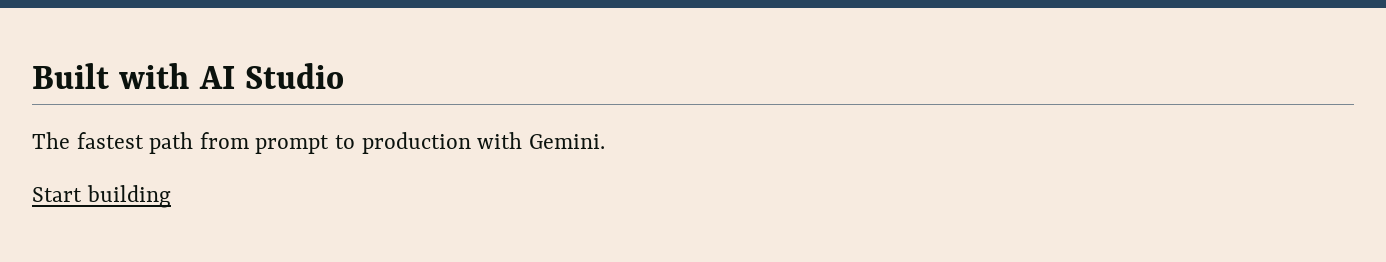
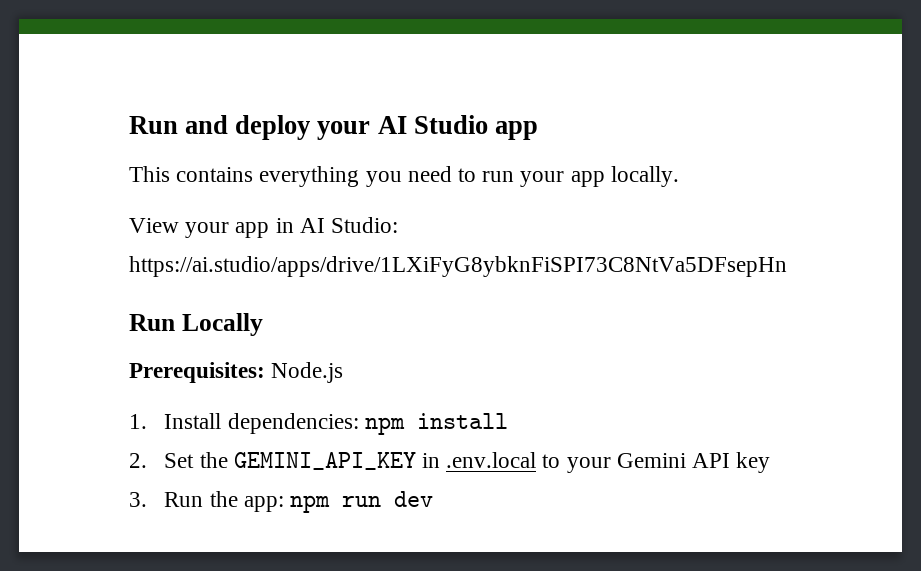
- Built with AI Studio
- The fastest path from prompt to production with Gemini.
- Start building
+ Run and deploy your AI Studio app
+ This contains everything you need to run your app locally.
+ View your app in AI Studio: https://ai.studio/apps/drive/1LXiFyG8ybknFiSPI73C8NtVa5DFsepHn
+ Run Locally
+ Prerequisites: Node.js
+ 1. Install dependencies: npm install
+ 2. Set the GEMINI_API_KEY in .env.local to your Gemini API key
+ 3. Run the app: npm run dev

